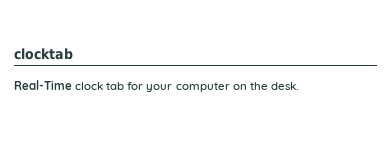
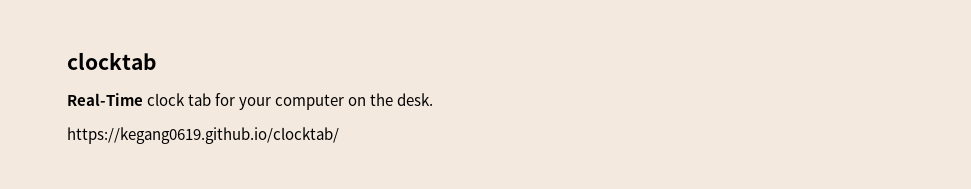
+ https://kegang0619.github.io/clocktab/

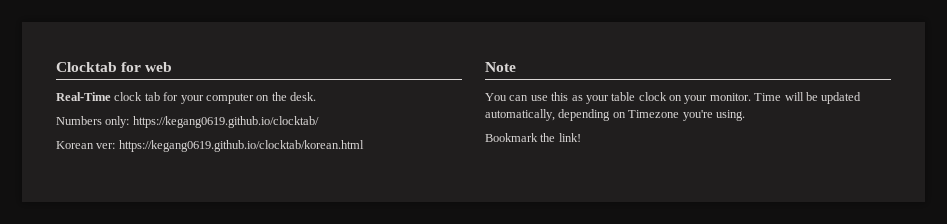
- clocktab
+ Clocktab for web
- https://kegang0619.github.io/clocktab/
+ Numbers only: https://kegang0619.github.io/clocktab/
+ Korean ver: https://kegang0619.github.io/clocktab/korean.html
+ Note
+ You can use this as your table clock on your monitor. Time will be updated automatically, depending on Timezone you're using.
+ Bookmark the link!

